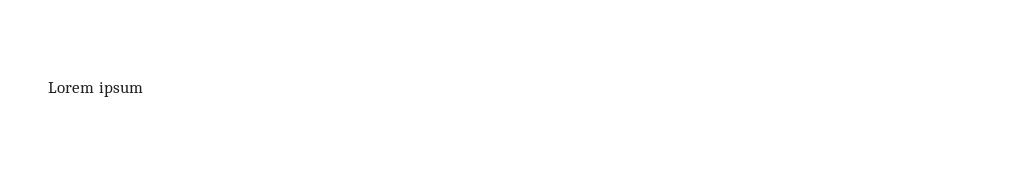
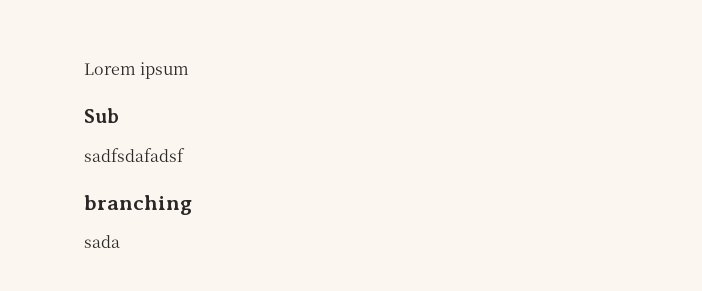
+ Sub
+ sadfsdafadsf
+ branching
+ sada

